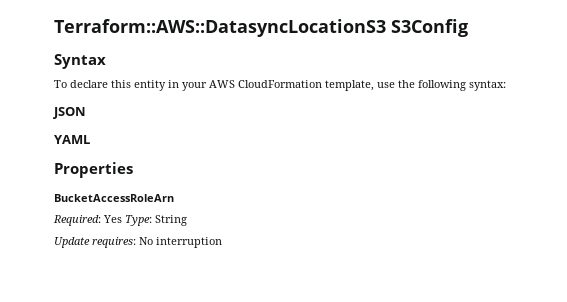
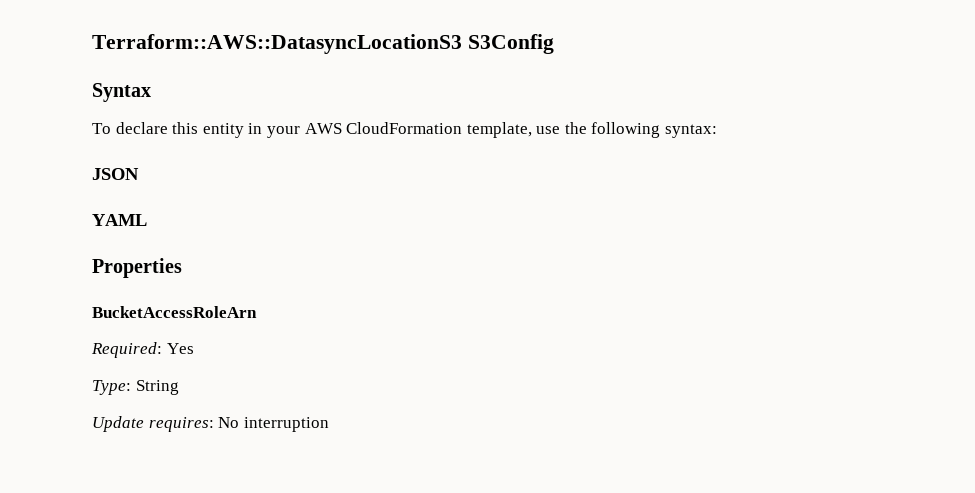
- Required: Yes Type: String
+ Required: Yes
+ Type: String

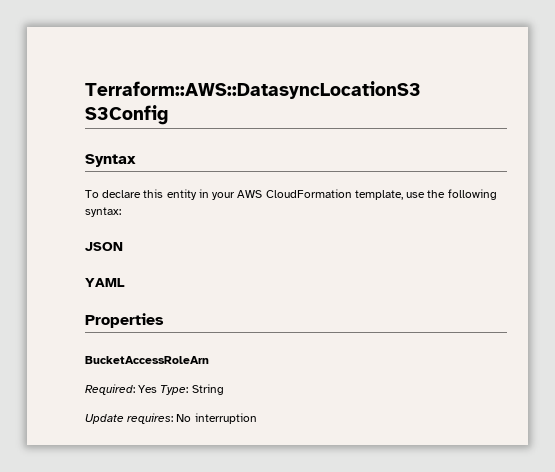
- Required: Yes
- Type: String
+ Required: Yes Type: String

